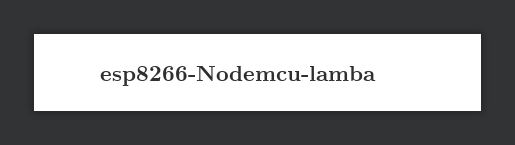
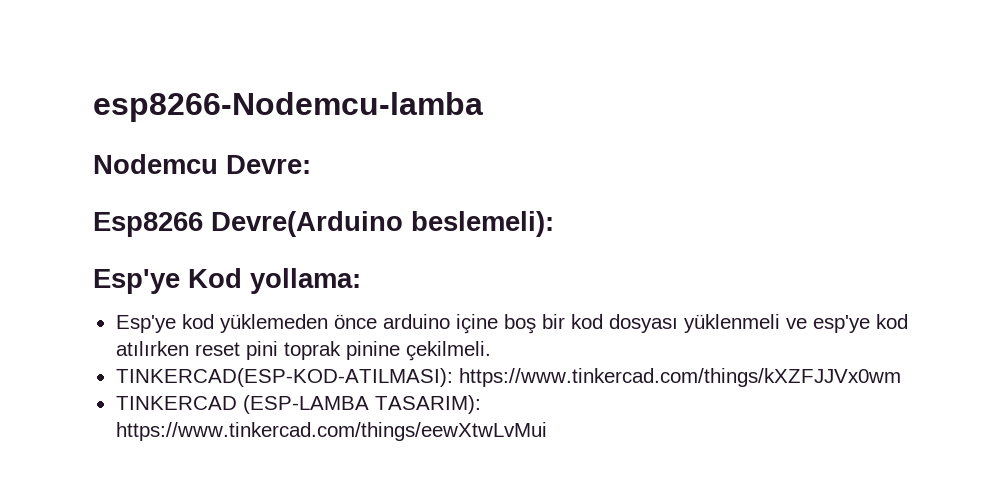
+ Nodemcu Devre:
+ Esp8266 Devre(Arduino beslemeli):
+ Esp'ye Kod yollama:
+ Esp'ye kod yüklemeden önce arduino içine boş bir kod dosyası yüklenmeli ve esp'ye kod atılırken reset pini toprak pinine çekilmeli.
+ TINKERCAD(ESP-KOD-ATILMASI): https://www.tinkercad.com/things/kXZFJJVx0wm
+ TINKERCAD (ESP-LAMBA TASARIM): https://www.tinkercad.com/things/eewXtwLvMui

